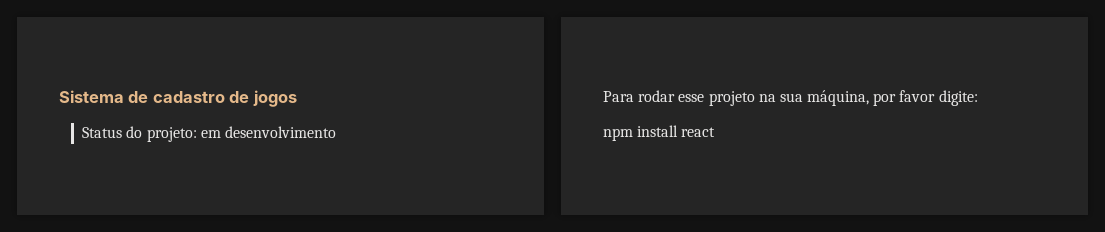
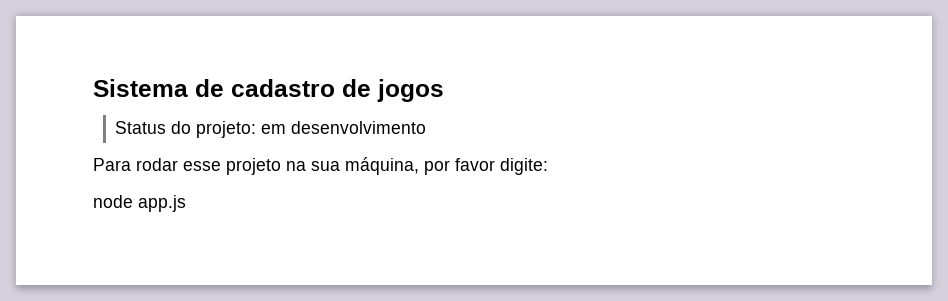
- npm install react
+ node app.js

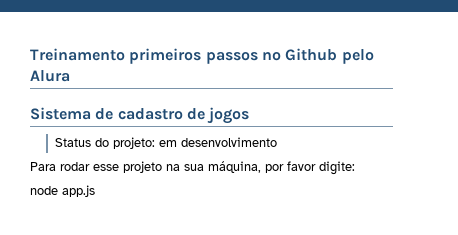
+ Treinamento primeiros passos no Github pelo Alura

